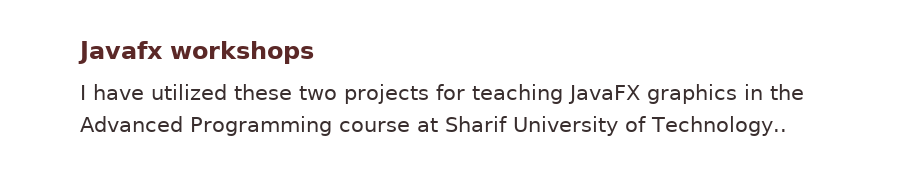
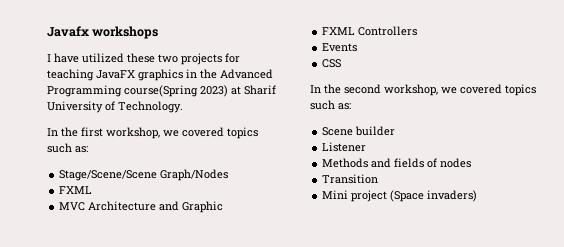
- I have utilized these two projects for teaching JavaFX graphics in the Advanced Programming course at Sharif University of Technology..
+ I have utilized these two projects for teaching JavaFX graphics in the Advanced Programming course(Spring 2023) at Sharif University of Technology.
+ In the first workshop, we covered topics such as:
+ Stage/Scene/Scene Graph/Nodes
+ FXML
+ MVC Architecture and Graphic
+ FXML Controllers
+ Events
+ CSS
+ In the second workshop, we covered topics such as:
+ Scene builder
+ Listener
+ Methods and fields of nodes
+ Transition
+ Mini project (Space invaders)

